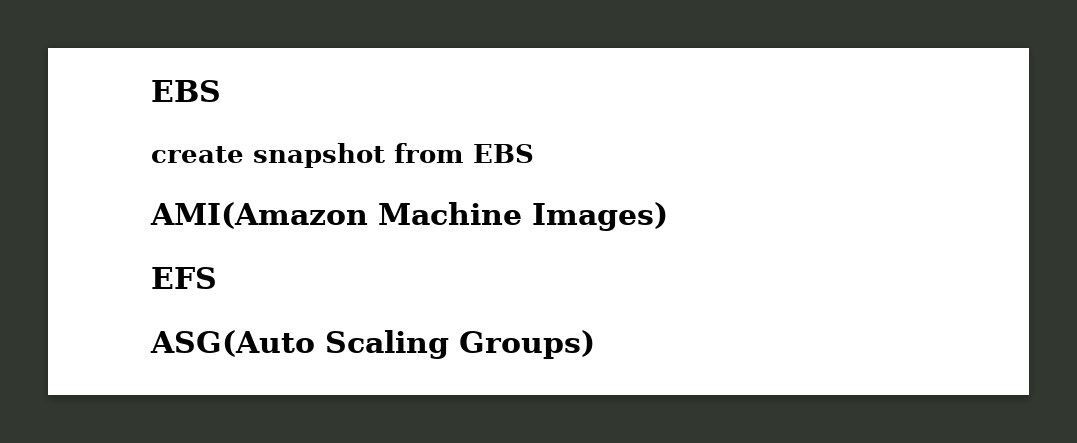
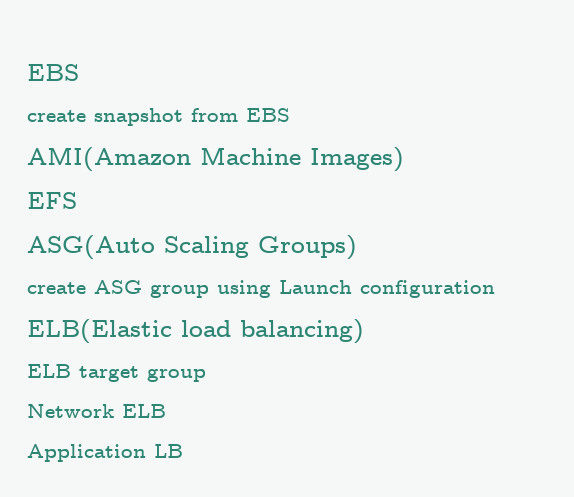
+ create ASG group using Launch configuration
+ ELB(Elastic load balancing)
+ ELB target group
+ Network ELB
+ Application LB

